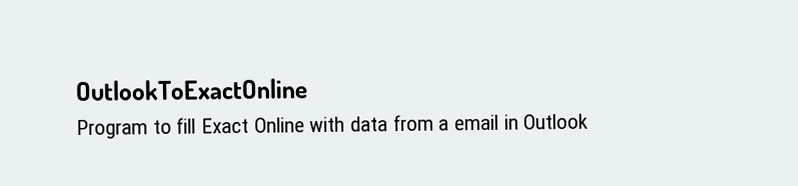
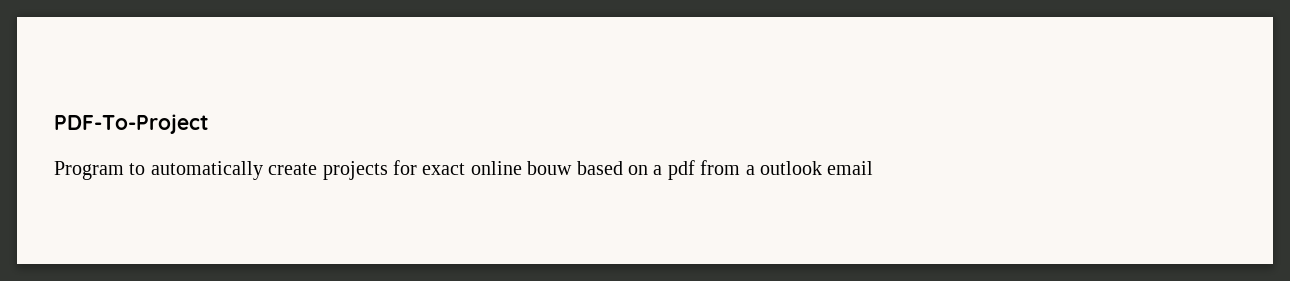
- OutlookToExactOnline
+ PDF-To-Project
- Program to fill Exact Online with data from a email in Outlook
+ Program to automatically create projects for exact online bouw based on a pdf from a outlook email

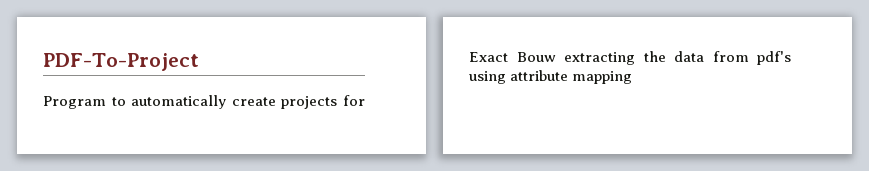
- Program to automatically create projects for exact online bouw based on a pdf from a outlook email
+ Program to automatically create projects for Exact Bouw extracting the data from pdf's using attribute mapping

